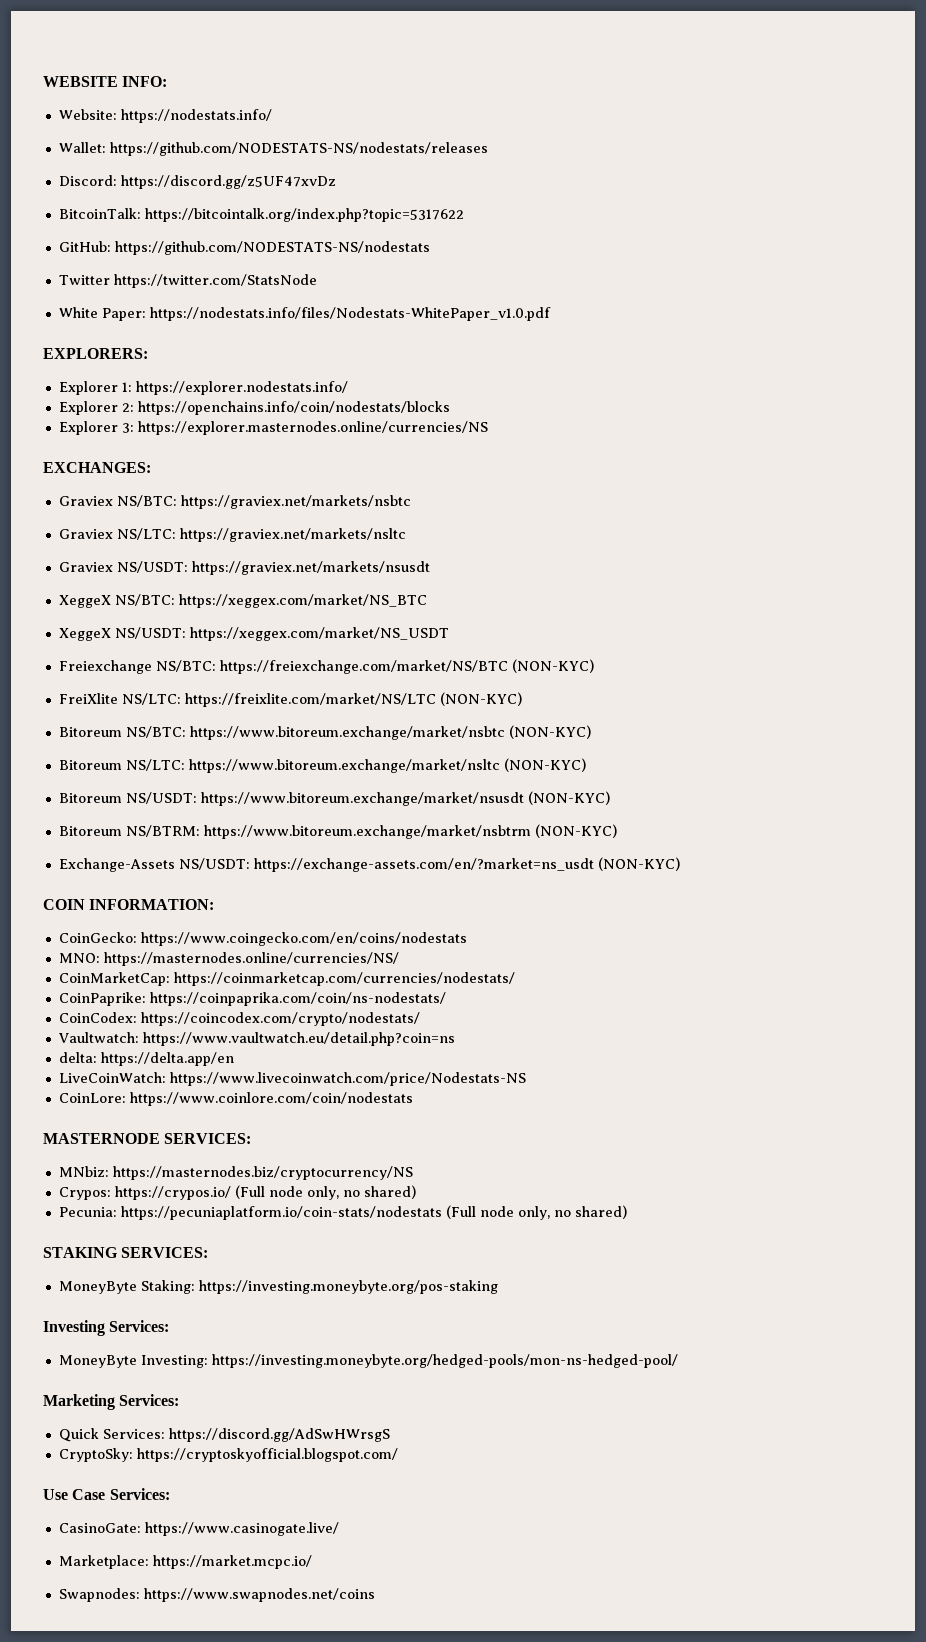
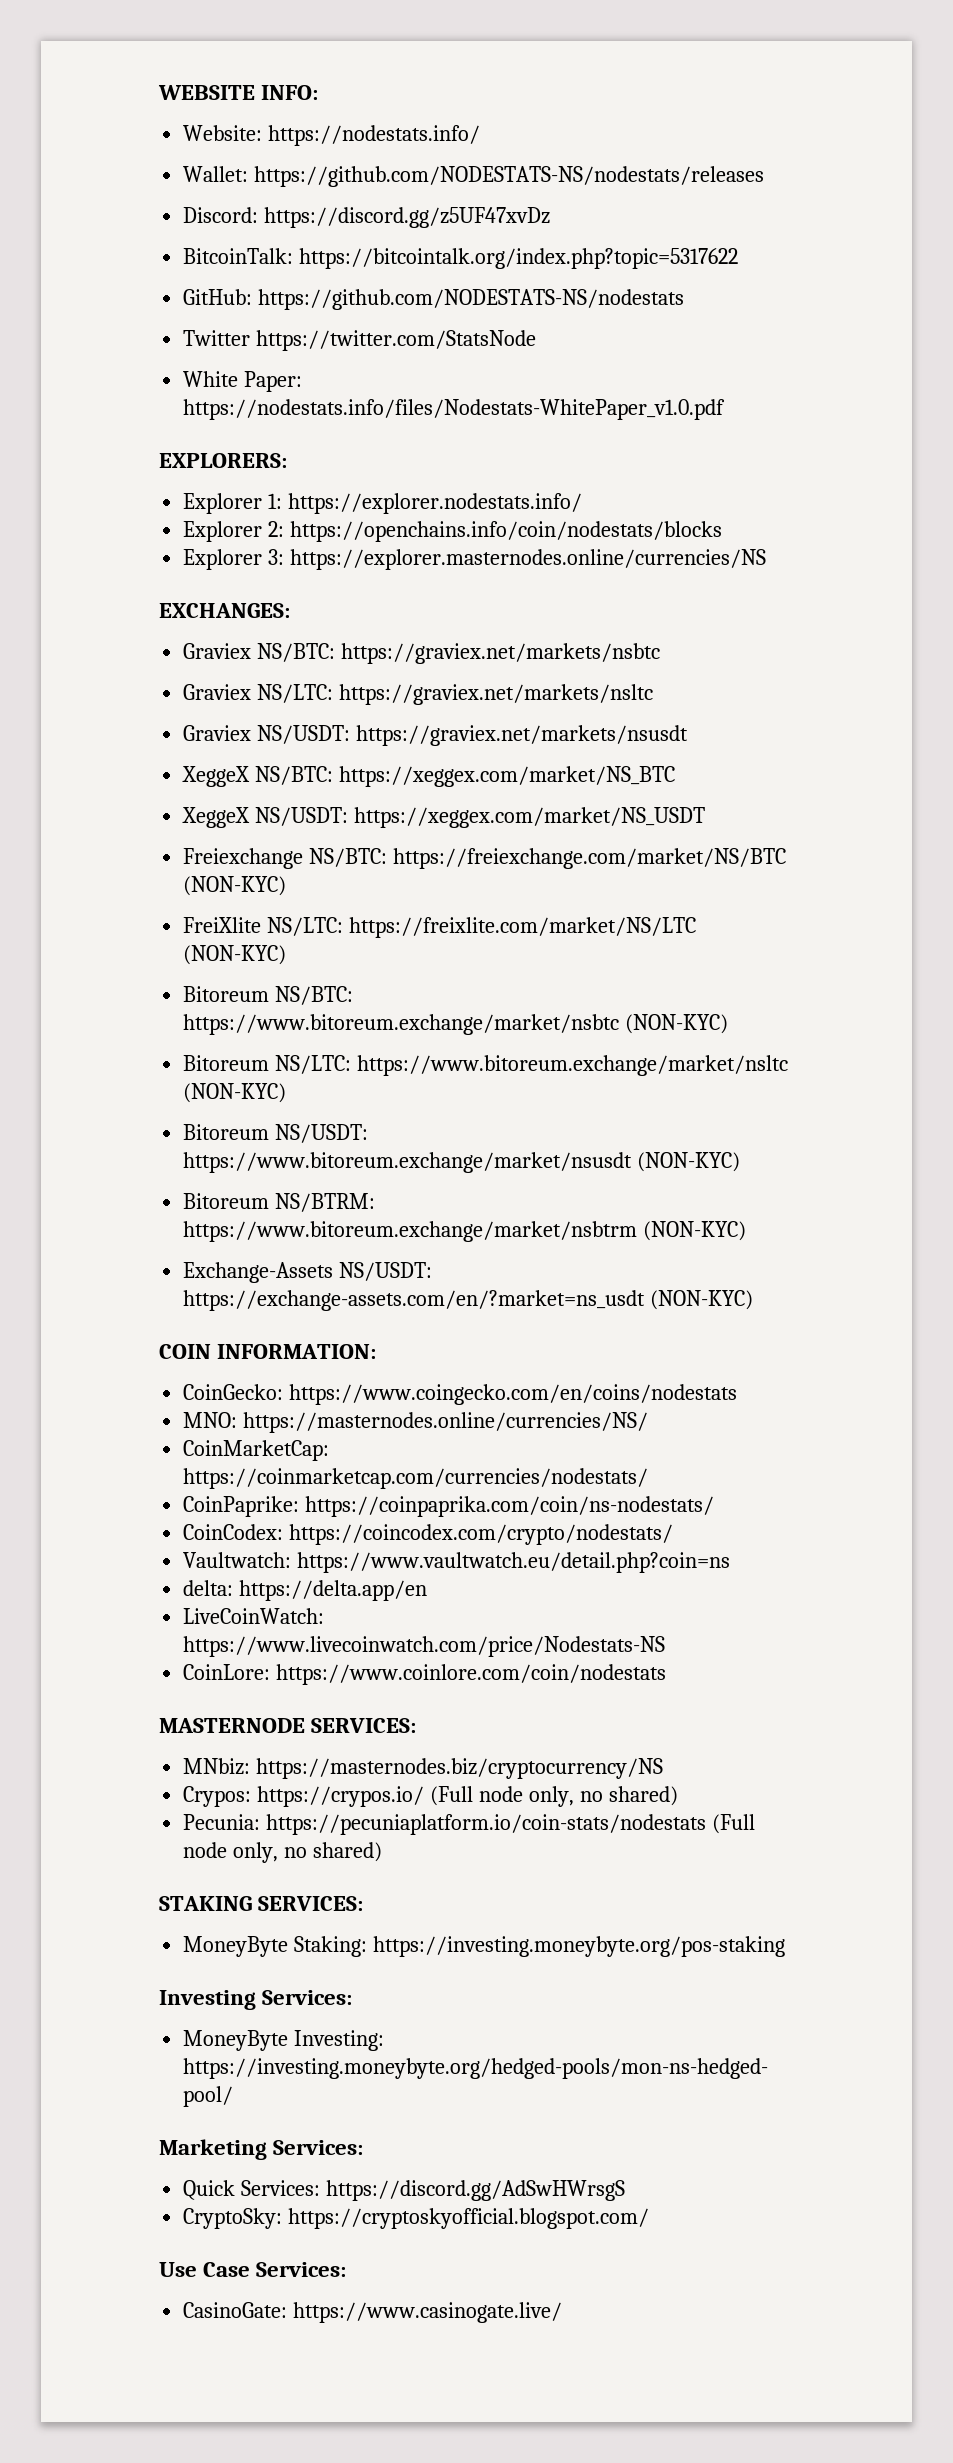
- Marketplace: https://market.mcpc.io/
- Swapnodes: https://www.swapnodes.net/coins

